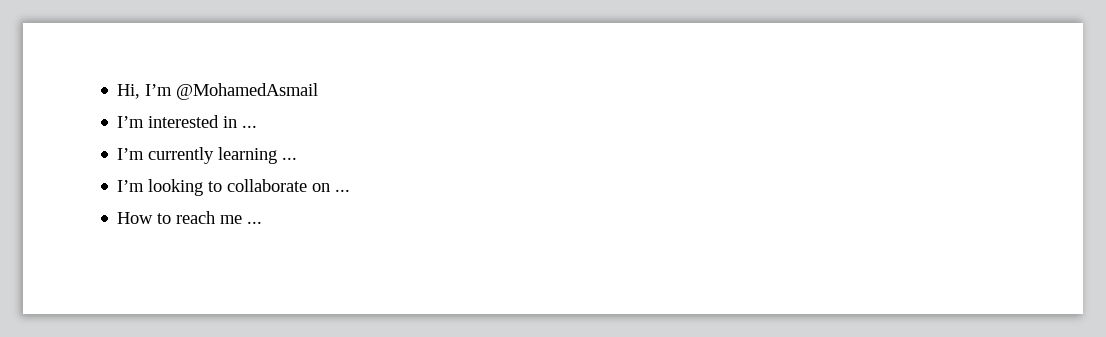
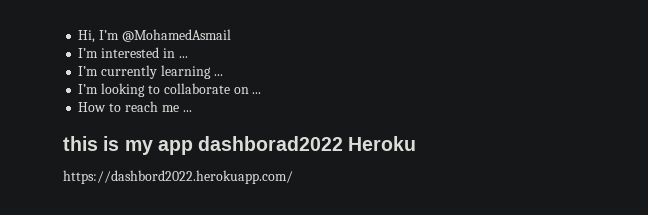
+ this is my app dashborad2022 Heroku
+ https://dashbord2022.herokuapp.com/

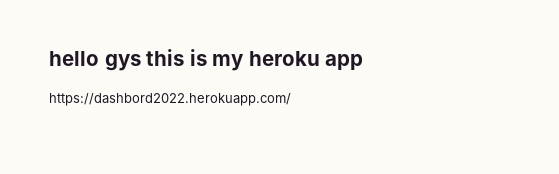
- Hi, I’m @MohamedAsmail
- I’m interested in ...
- I’m currently learning ...
- I’m looking to collaborate on ...
- How to reach me ...
- this is my app dashborad2022 Heroku
+ hello gys this is my heroku app

